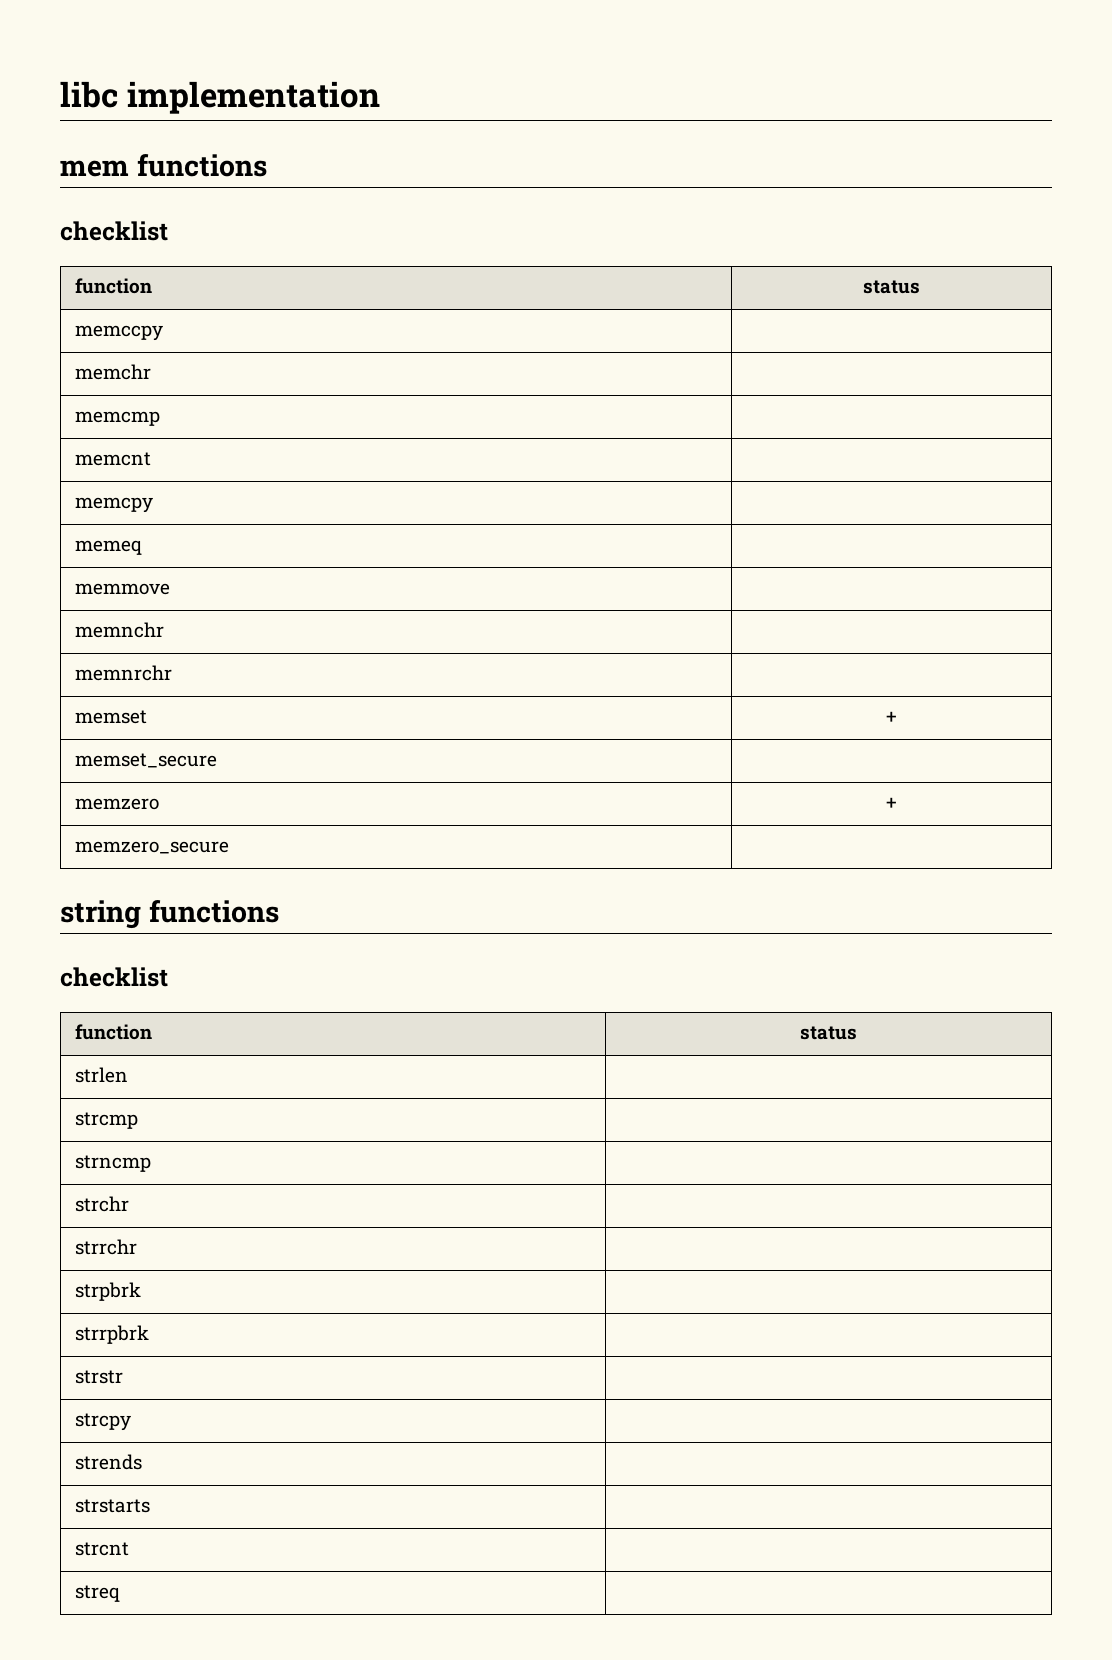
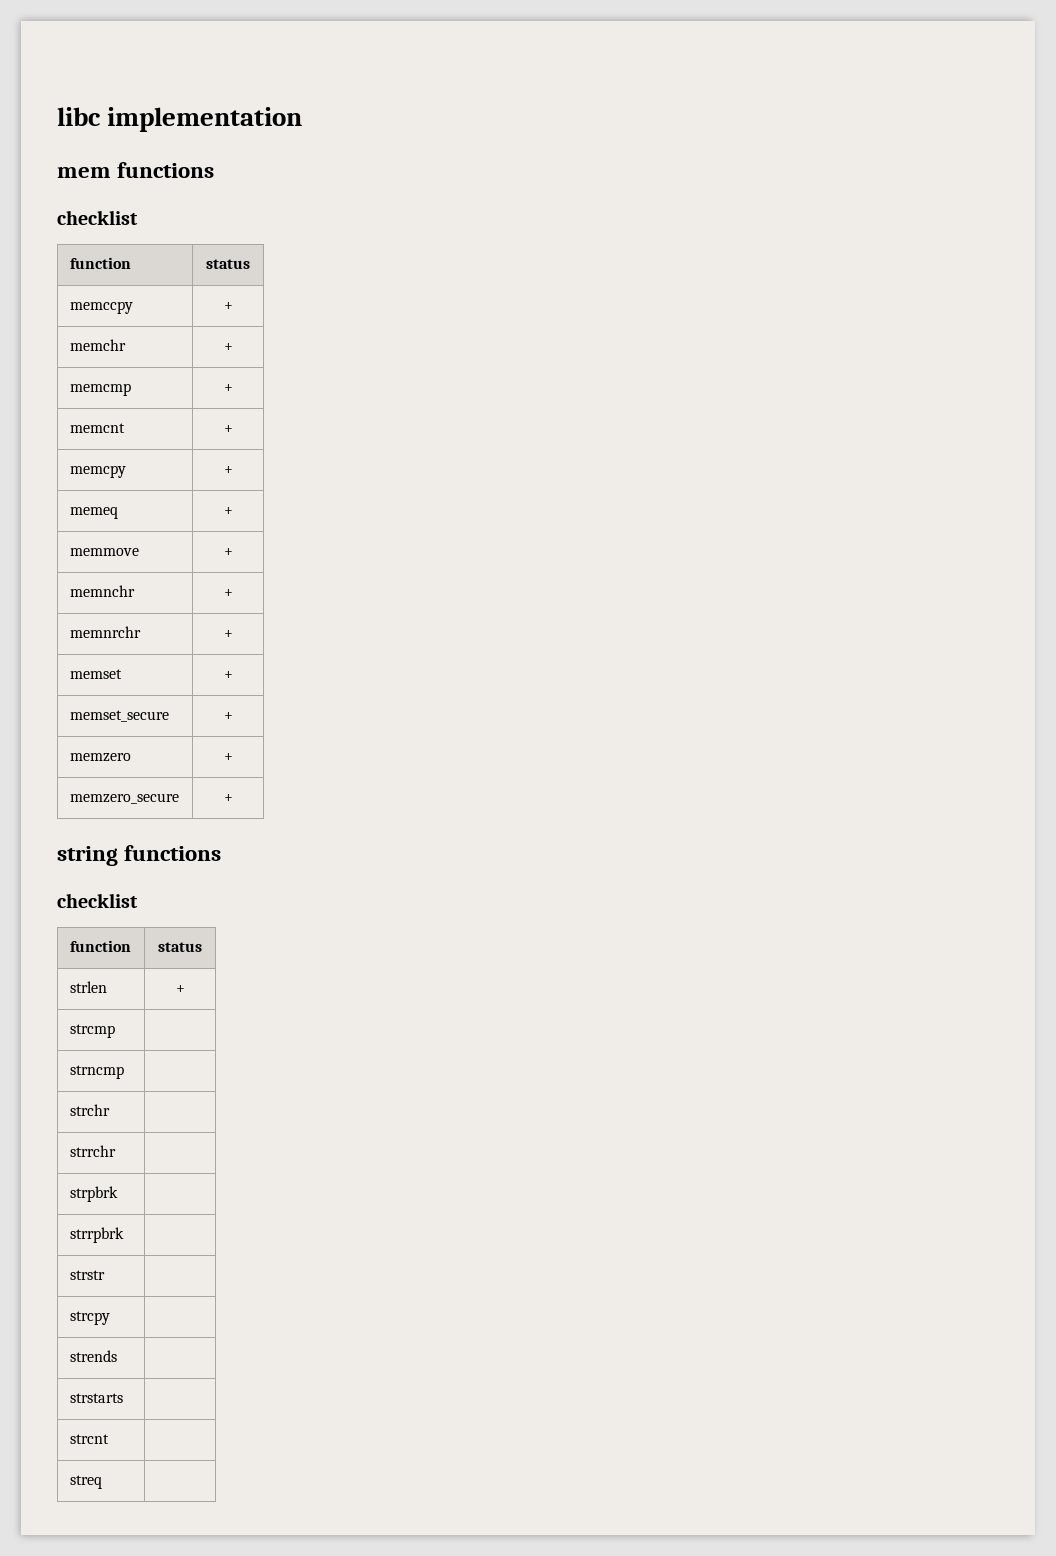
- memccpy |
+ memccpy | +
- memchr |
+ memchr | +
- memcmp |
+ memcmp | +
- memcnt |
+ memcnt | +
- memcpy |
+ memcpy | +
- memeq |
+ memeq | +
- memmove |
+ memmove | +
- memnchr |
+ memnchr | +
- memnrchr |
+ memnrchr | +
- memset_secure |
+ memset_secure | +
- memzero_secure |
+ memzero_secure | +
- strlen |
+ strlen | +

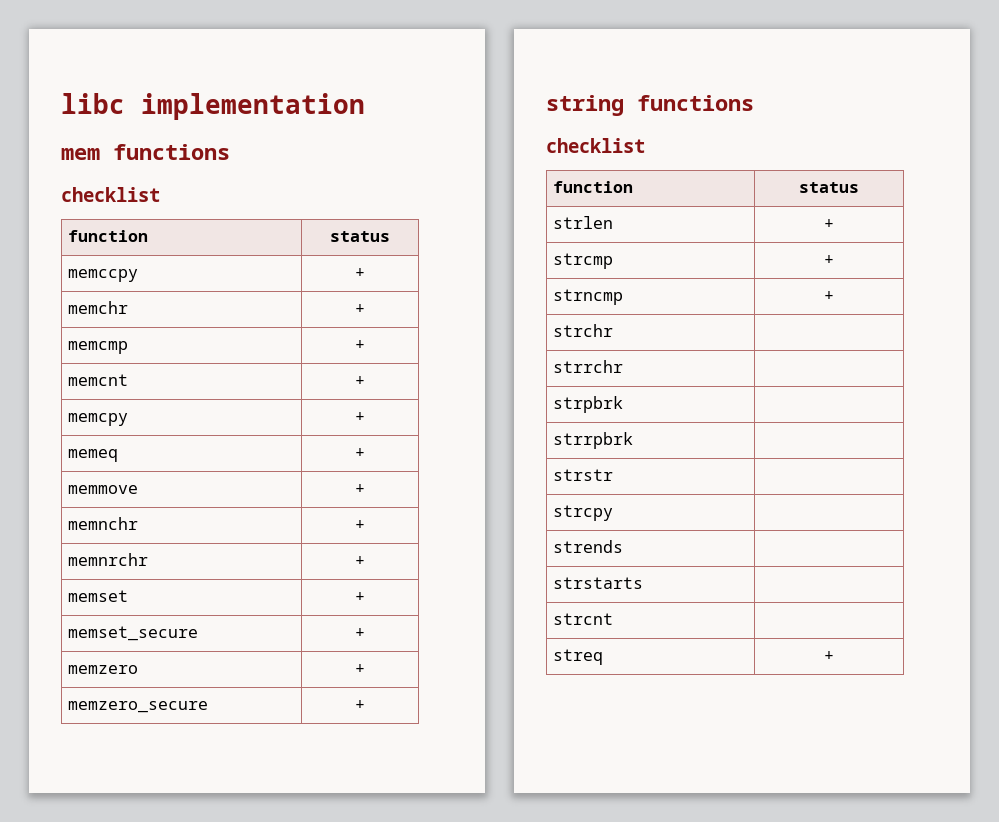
- strcmp |
+ strcmp | +
- strncmp |
+ strncmp | +
- streq |
+ streq | +

